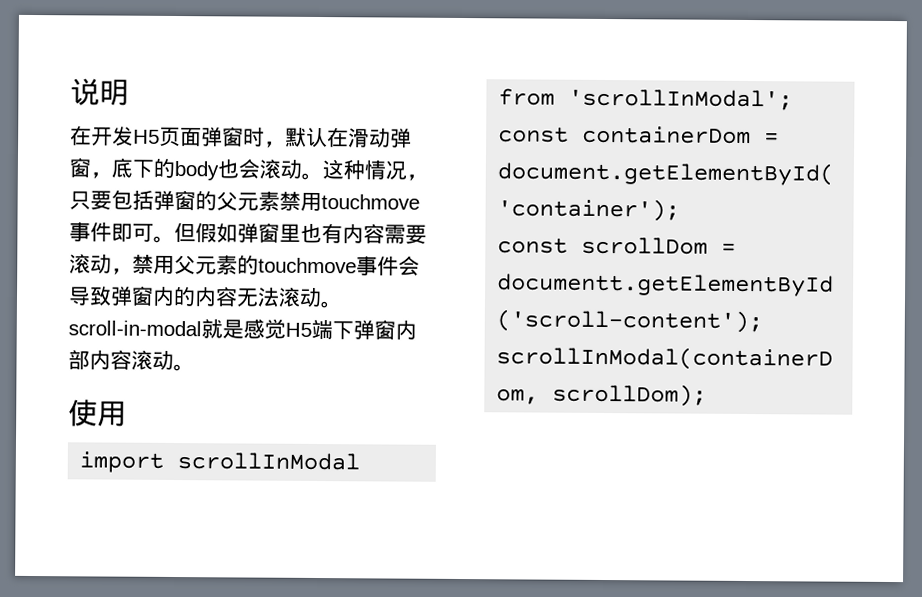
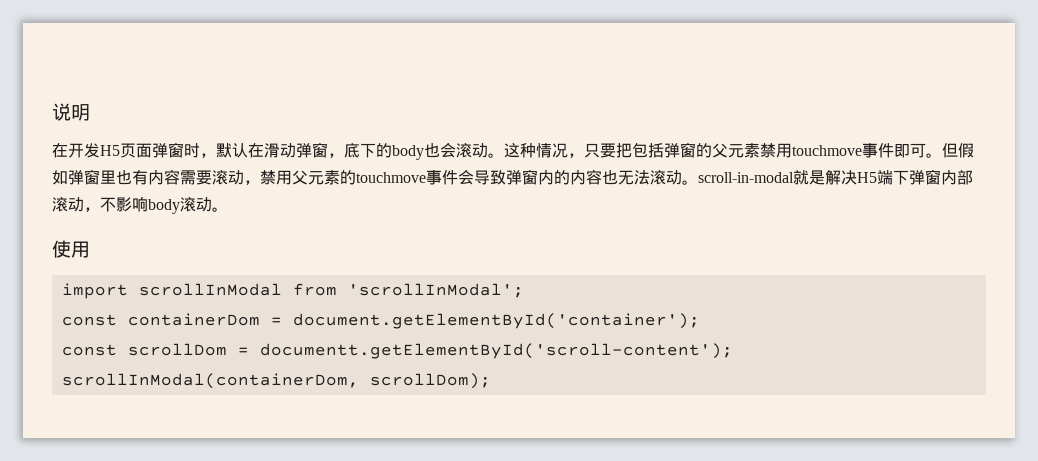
- 这种情况，只要包括弹窗的父元素禁用touchmove事件即可。
+ 这种情况，只要把包括弹窗的父元素禁用touchmove事件即可。
- 但假如弹窗里也有内容需要滚动，禁用父元素的touchmove事件会导致弹窗内的内容无法滚动。scroll-in-modal就是感觉H5端下弹窗内部内容滚动。
+ 但假如弹窗里也有内容需要滚动，禁用父元素的touchmove事件会导致弹窗内的内容也无法滚动。scroll-in-modal就是解决H5端下弹窗内部滚动，不影响body滚动。

